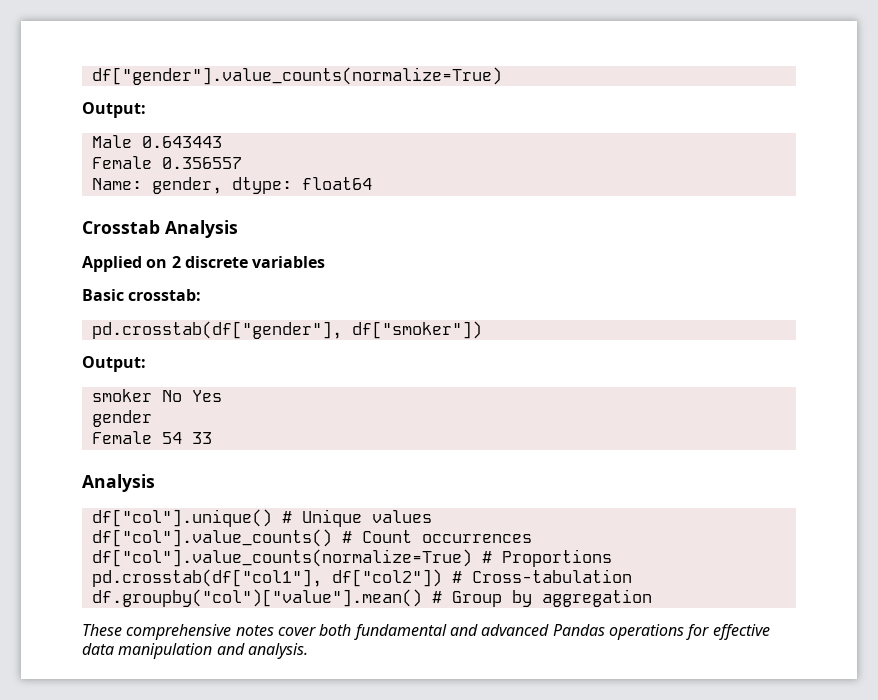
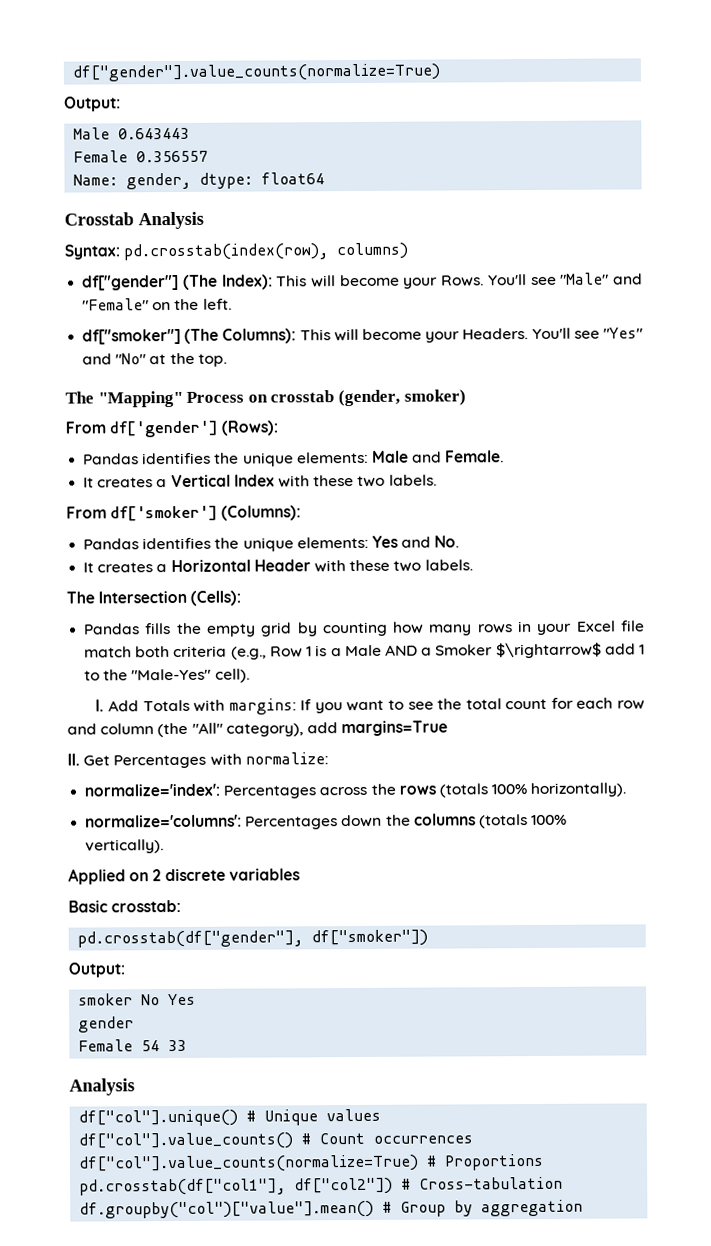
+ Syntax: pd.crosstab(index(row), columns)
+ df["gender"] (The Index): This will become your Rows. You'll see "Male" and "Female" on the left.
+ df["smoker"] (The Columns): This will become your Headers. You'll see "Yes" and "No" at the top.
+ The "Mapping" Process on crosstab (gender, smoker)
+ From df['gender'] (Rows):
+ Pandas identifies the unique elements: Male and Female.
+ It creates a Vertical Index with these two labels.
+ From df['smoker'] (Columns):
+ Pandas identifies the unique elements: Yes and No.
+ It creates a Horizontal Header with these two labels.
+ The Intersection (Cells):
+ Pandas fills the empty grid by counting how many rows in your Excel file match both criteria (e.g., Row 1 is a Male AND a Smoker $\rightarrow$ add 1 to the "Male-Yes" cell).
+ I. Add Totals with margins: If you want to see the total count for each row and column (the "All" category), add margins=True
+ II. Get Percentages with normalize:
+ normalize='index': Percentages across the rows (totals 100% horizontally).
+ normalize='columns': Percentages down the columns (totals 100% vertically).
- These comprehensive notes cover both fundamental and advanced Pandas operations for effective data manipulation and analysis.

